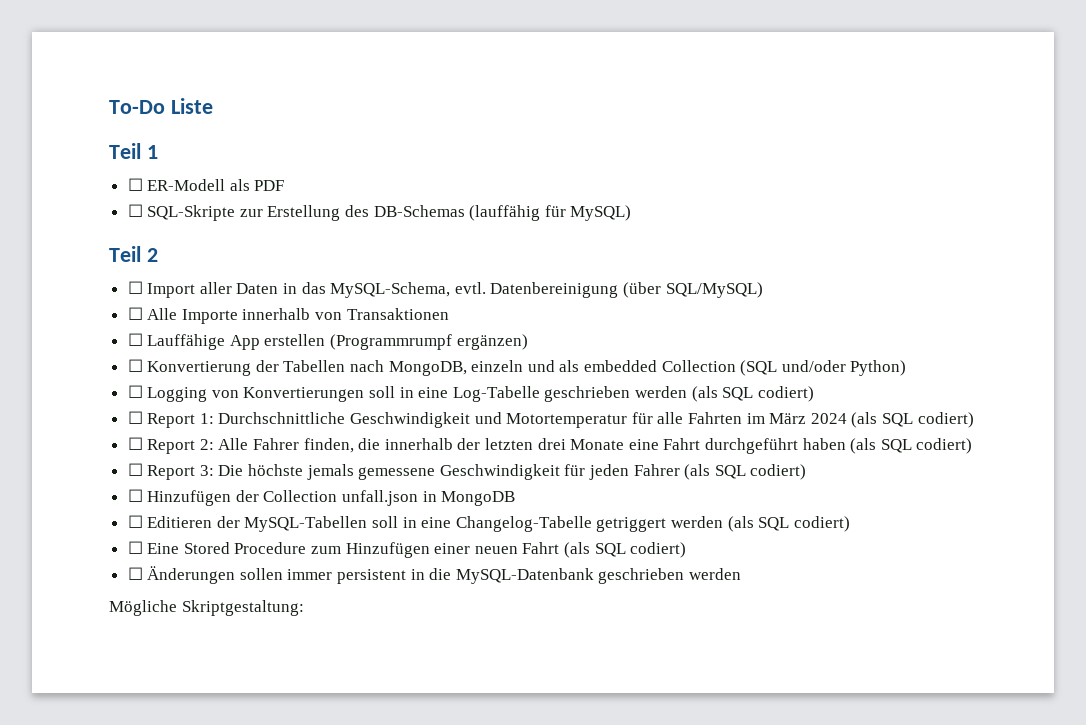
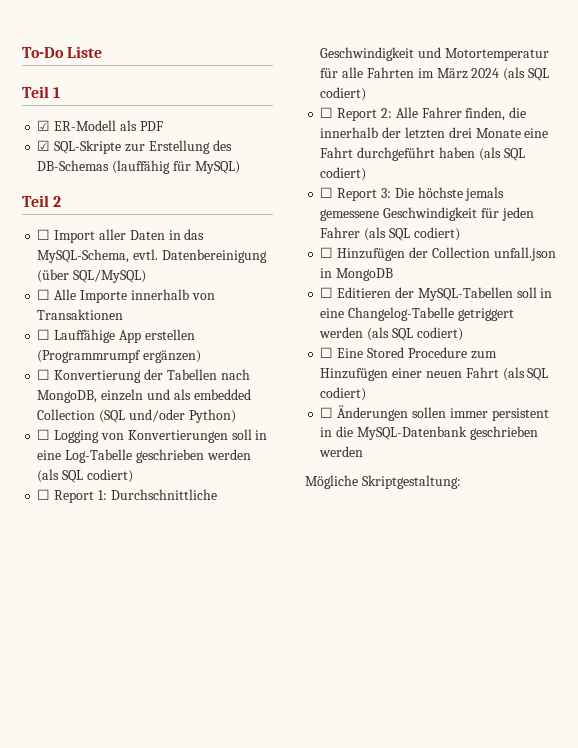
- ☐ ER-Modell als PDF
+ ☑ ER-Modell als PDF
- ☐ SQL-Skripte zur Erstellung des DB-Schemas (lauffähig für MySQL)
+ ☑ SQL-Skripte zur Erstellung des DB-Schemas (lauffähig für MySQL)

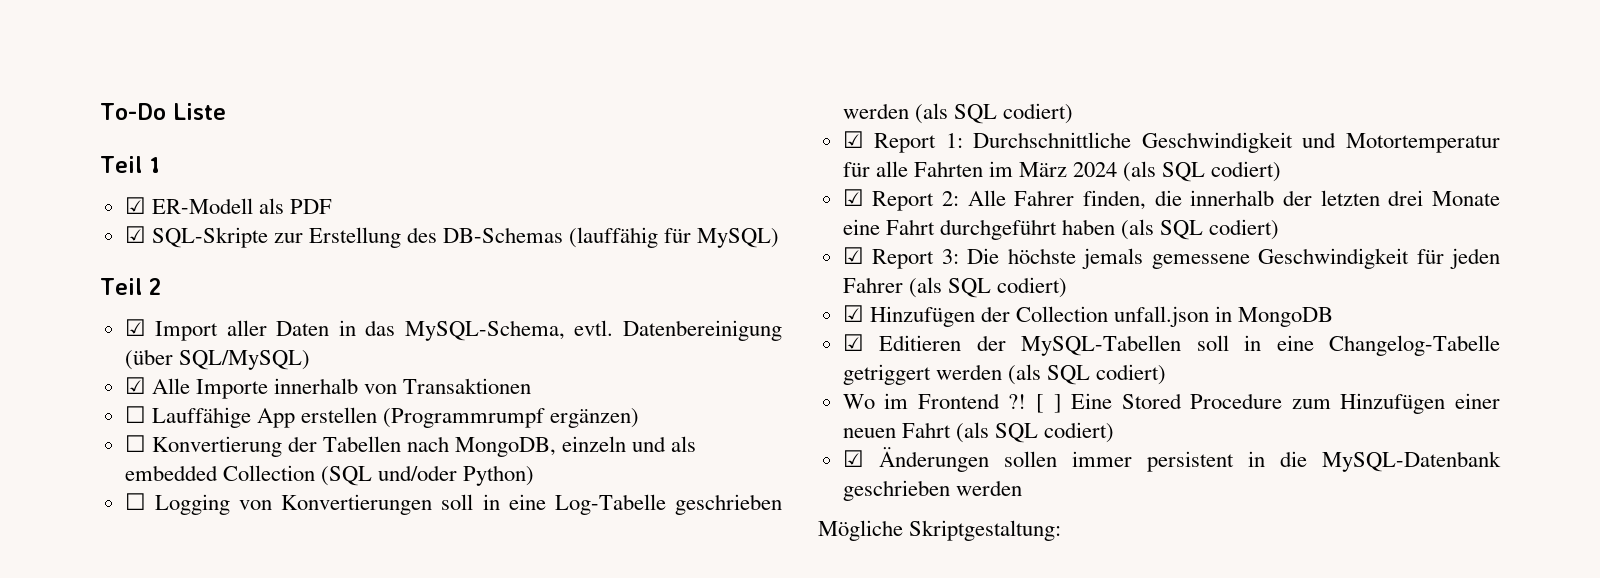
- ☐ Import aller Daten in das MySQL-Schema, evtl.
+ ☑ Import aller Daten in das MySQL-Schema, evtl.
- ☐ Alle Importe innerhalb von Transaktionen
+ ☑ Alle Importe innerhalb von Transaktionen
- ☐ Report 1: Durchschnittliche Geschwindigkeit und Motortemperatur für alle Fahrten im März 2024 (als SQL codiert)
+ ☑ Report 1: Durchschnittliche Geschwindigkeit und Motortemperatur für alle Fahrten im März 2024 (als SQL codiert)
- ☐ Report 2: Alle Fahrer finden, die innerhalb der letzten drei Monate eine Fahrt durchgeführt haben (als SQL codiert)
+ ☑ Report 2: Alle Fahrer finden, die innerhalb der letzten drei Monate eine Fahrt durchgeführt haben (als SQL codiert)
- ☐ Report 3: Die höchste jemals gemessene Geschwindigkeit für jeden Fahrer (als SQL codiert)
+ ☑ Report 3: Die höchste jemals gemessene Geschwindigkeit für jeden Fahrer (als SQL codiert)
- ☐ Hinzufügen der Collection unfall.json in MongoDB
+ ☑ Hinzufügen der Collection unfall.json in MongoDB
- ☐ Editieren der MySQL-Tabellen soll in eine Changelog-Tabelle getriggert werden (als SQL codiert)
+ ☑ Editieren der MySQL-Tabellen soll in eine Changelog-Tabelle getriggert werden (als SQL codiert)
- ☐ Eine Stored Procedure zum Hinzufügen einer neuen Fahrt (als SQL codiert)
+ Wo im Frontend ?! [ ] Eine Stored Procedure zum Hinzufügen einer neuen Fahrt (als SQL codiert)
- ☐ Änderungen sollen immer persistent in die MySQL-Datenbank geschrieben werden
+ ☑ Änderungen sollen immer persistent in die MySQL-Datenbank geschrieben werden

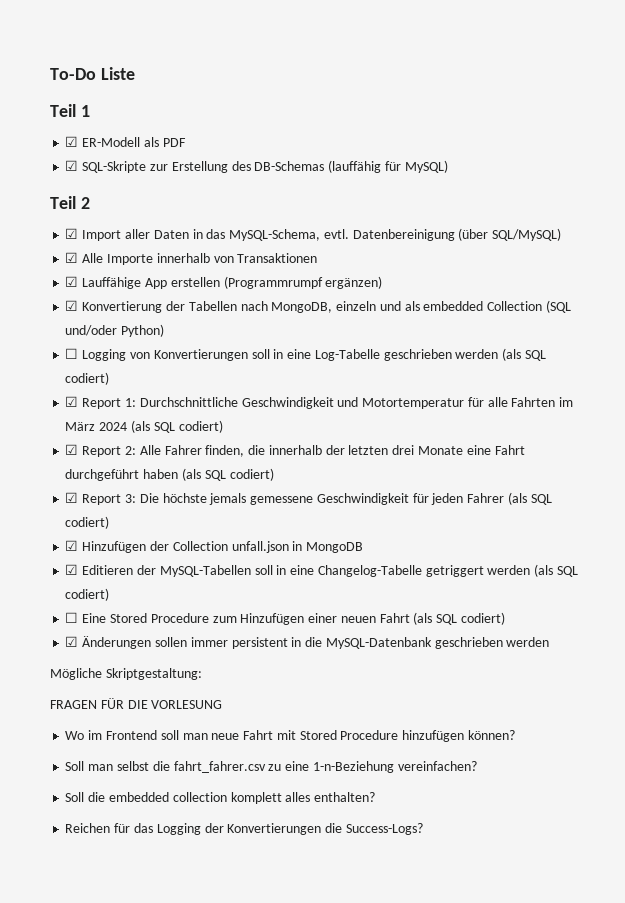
- ☐ Lauffähige App erstellen (Programmrumpf ergänzen)
+ ☑ Lauffähige App erstellen (Programmrumpf ergänzen)
- ☐ Konvertierung der Tabellen nach MongoDB, einzeln und als embedded Collection (SQL und/oder Python)
+ ☑ Konvertierung der Tabellen nach MongoDB, einzeln und als embedded Collection (SQL und/oder Python)
- Wo im Frontend ?! [ ] Eine Stored Procedure zum Hinzufügen einer neuen Fahrt (als SQL codiert)
+ ☐ Eine Stored Procedure zum Hinzufügen einer neuen Fahrt (als SQL codiert)
+ FRAGEN FÜR DIE VORLESUNG
+ Wo im Frontend soll man neue Fahrt mit Stored Procedure hinzufügen können?
+ Soll man selbst die fahrt_fahrer.csv zu eine 1-n-Beziehung vereinfachen?
+ Soll die embedded collection komplett alles enthalten?
+ Reichen für das Logging der Konvertierungen die Success-Logs?

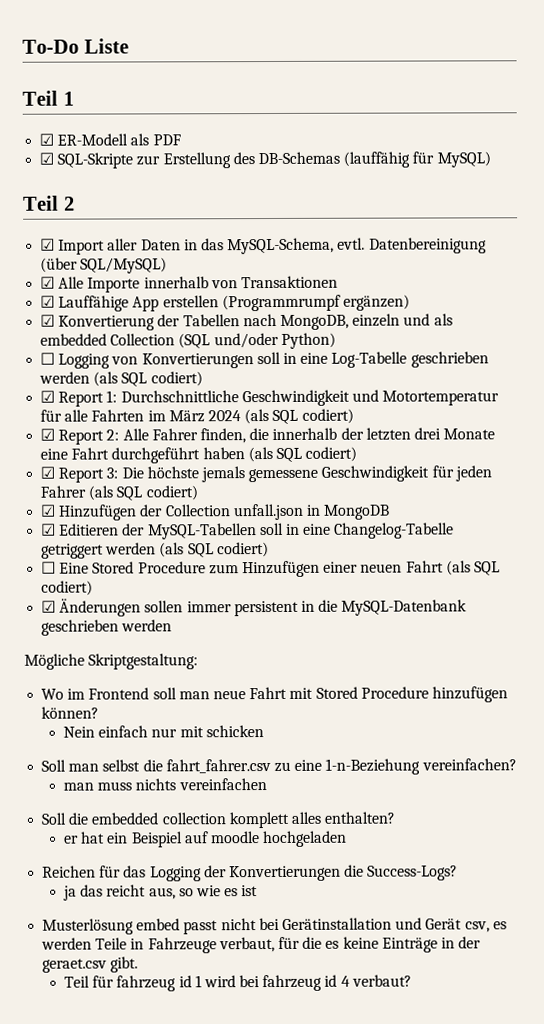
- FRAGEN FÜR DIE VORLESUNG
+ Nein einfach nur mit schicken
+ man muss nichts vereinfachen
+ er hat ein Beispiel auf moodle hochgeladen
+ ja das reicht aus, so wie es ist
+ Musterlösung embed passt nicht bei Gerätinstallation und Gerät csv, es werden Teile in Fahrzeuge verbaut, für die es keine Einträge in der geraet.csv gibt.
+ Teil für fahrzeug id 1 wird bei fahrzeug id 4 verbaut?

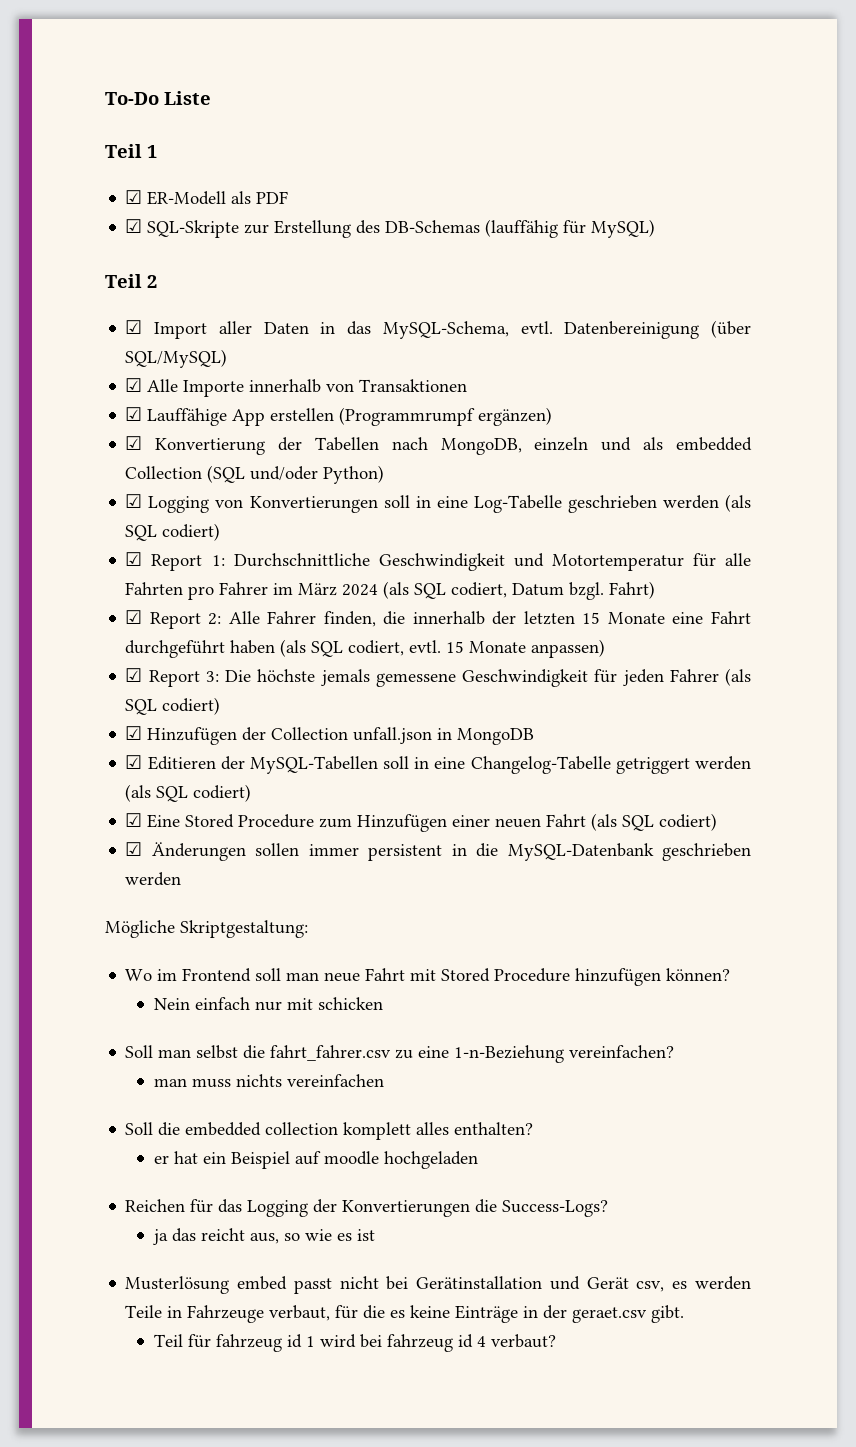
- ☐ Logging von Konvertierungen soll in eine Log-Tabelle geschrieben werden (als SQL codiert)
+ ☑ Logging von Konvertierungen soll in eine Log-Tabelle geschrieben werden (als SQL codiert)
- ☑ Report 1: Durchschnittliche Geschwindigkeit und Motortemperatur für alle Fahrten im März 2024 (als SQL codiert)
+ ☑ Report 1: Durchschnittliche Geschwindigkeit und Motortemperatur für alle Fahrten pro Fahrer im März 2024 (als SQL codiert, Datum bzgl. Fahrt)
- ☑ Report 2: Alle Fahrer finden, die innerhalb der letzten drei Monate eine Fahrt durchgeführt haben (als SQL codiert)
+ ☑ Report 2: Alle Fahrer finden, die innerhalb der letzten 15 Monate eine Fahrt durchgeführt haben (als SQL codiert, evtl. 15 Monate anpassen)
- ☐ Eine Stored Procedure zum Hinzufügen einer neuen Fahrt (als SQL codiert)
+ ☑ Eine Stored Procedure zum Hinzufügen einer neuen Fahrt (als SQL codiert)

